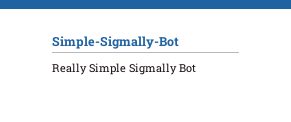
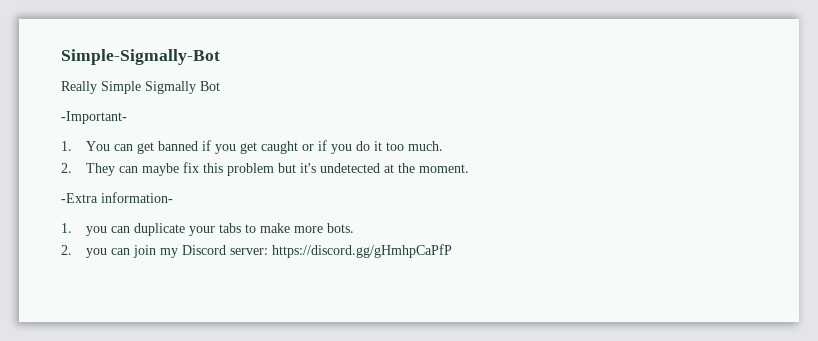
+ -Important-
+ 1. You can get banned if you get caught or if you do it too much.
+ 2. They can maybe fix this problem but it's undetected at the moment.
+ -Extra information-
+ 1. you can duplicate your tabs to make more bots.
+ 2. you can join my Discord server: https://discord.gg/gHmhpCaPfP

